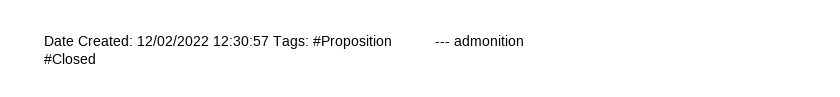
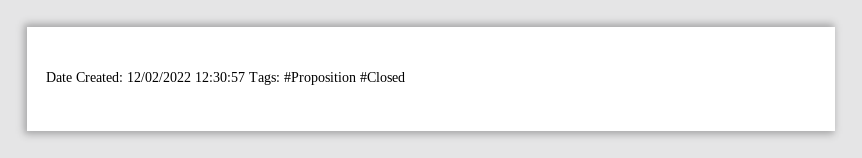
- --- admonition

